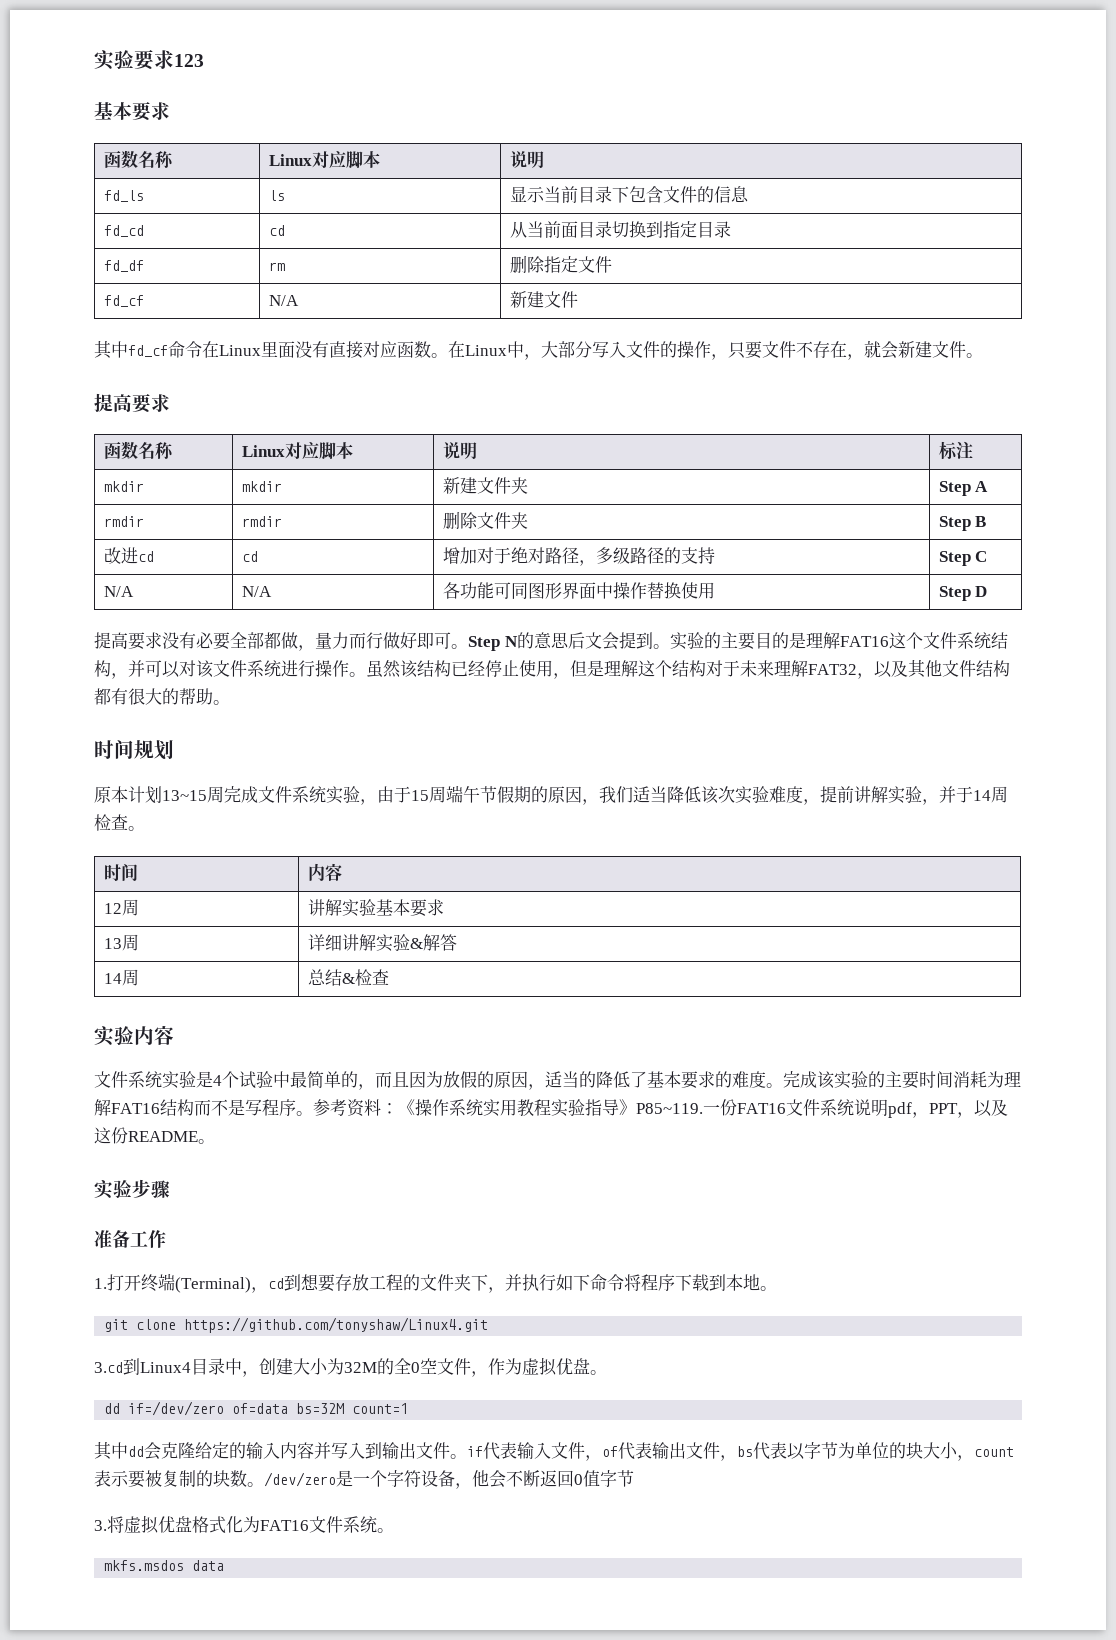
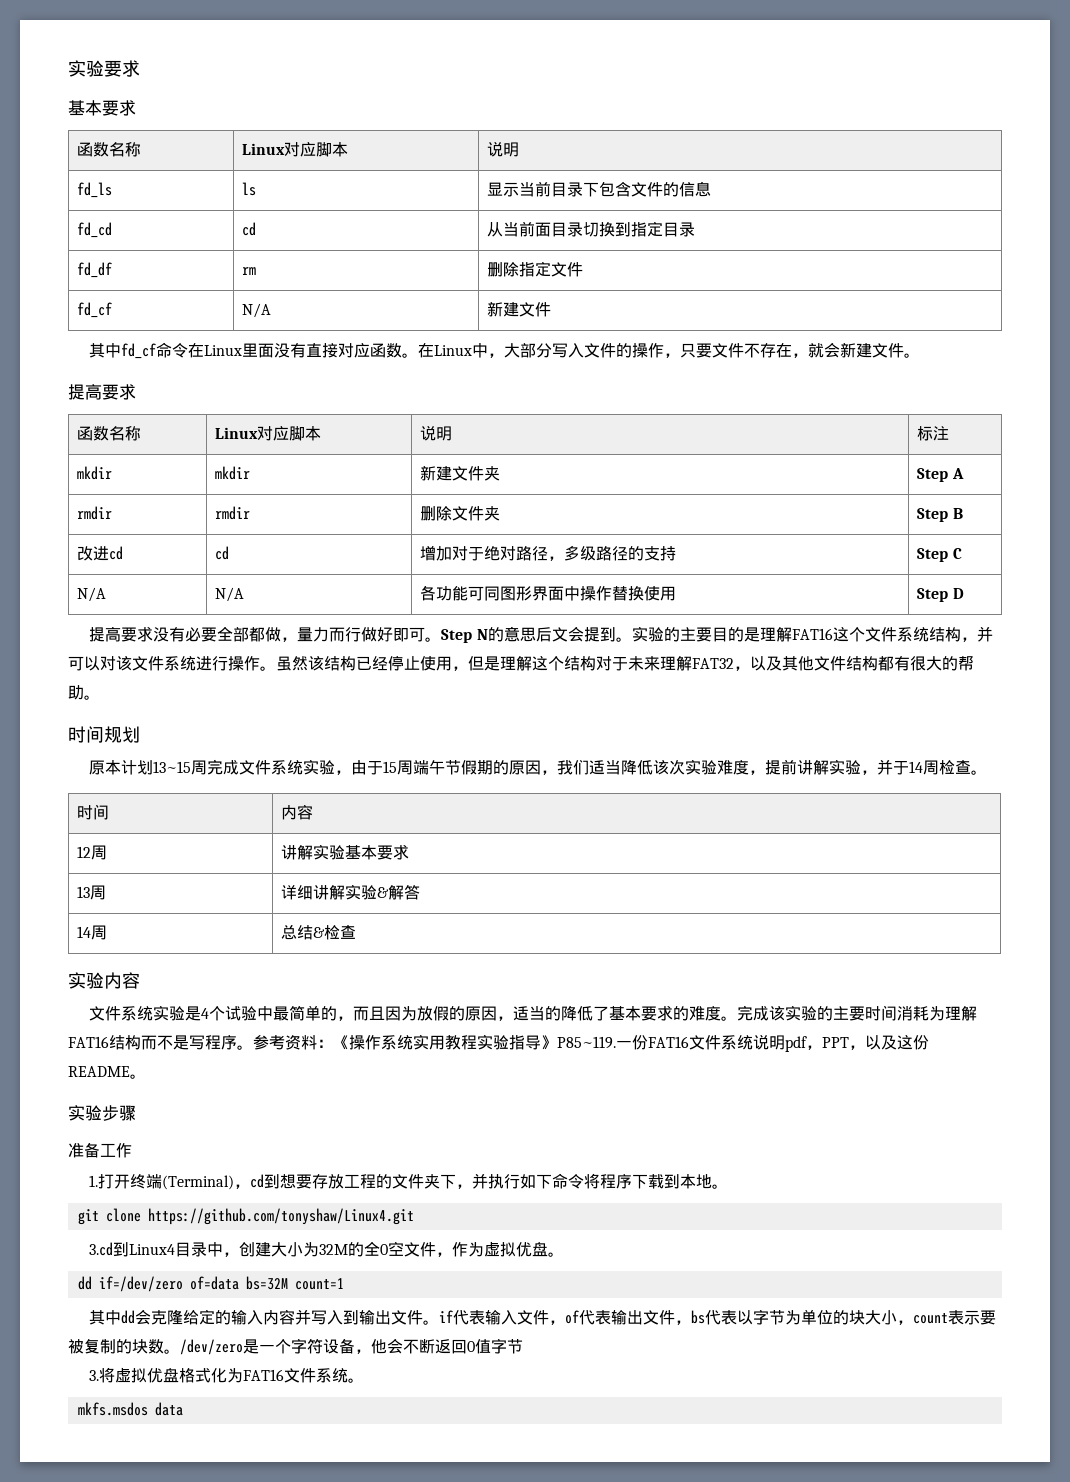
- 实验要求123
+ 实验要求

